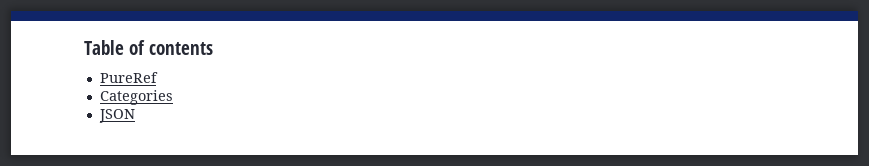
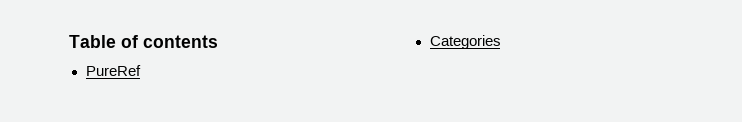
- JSON

